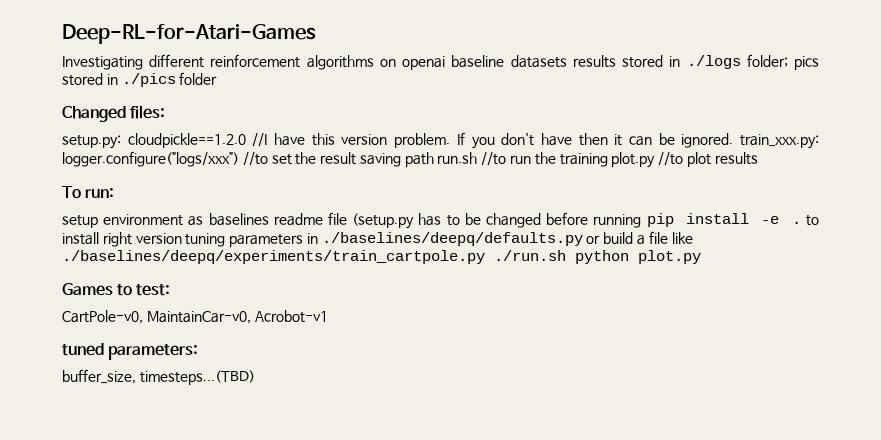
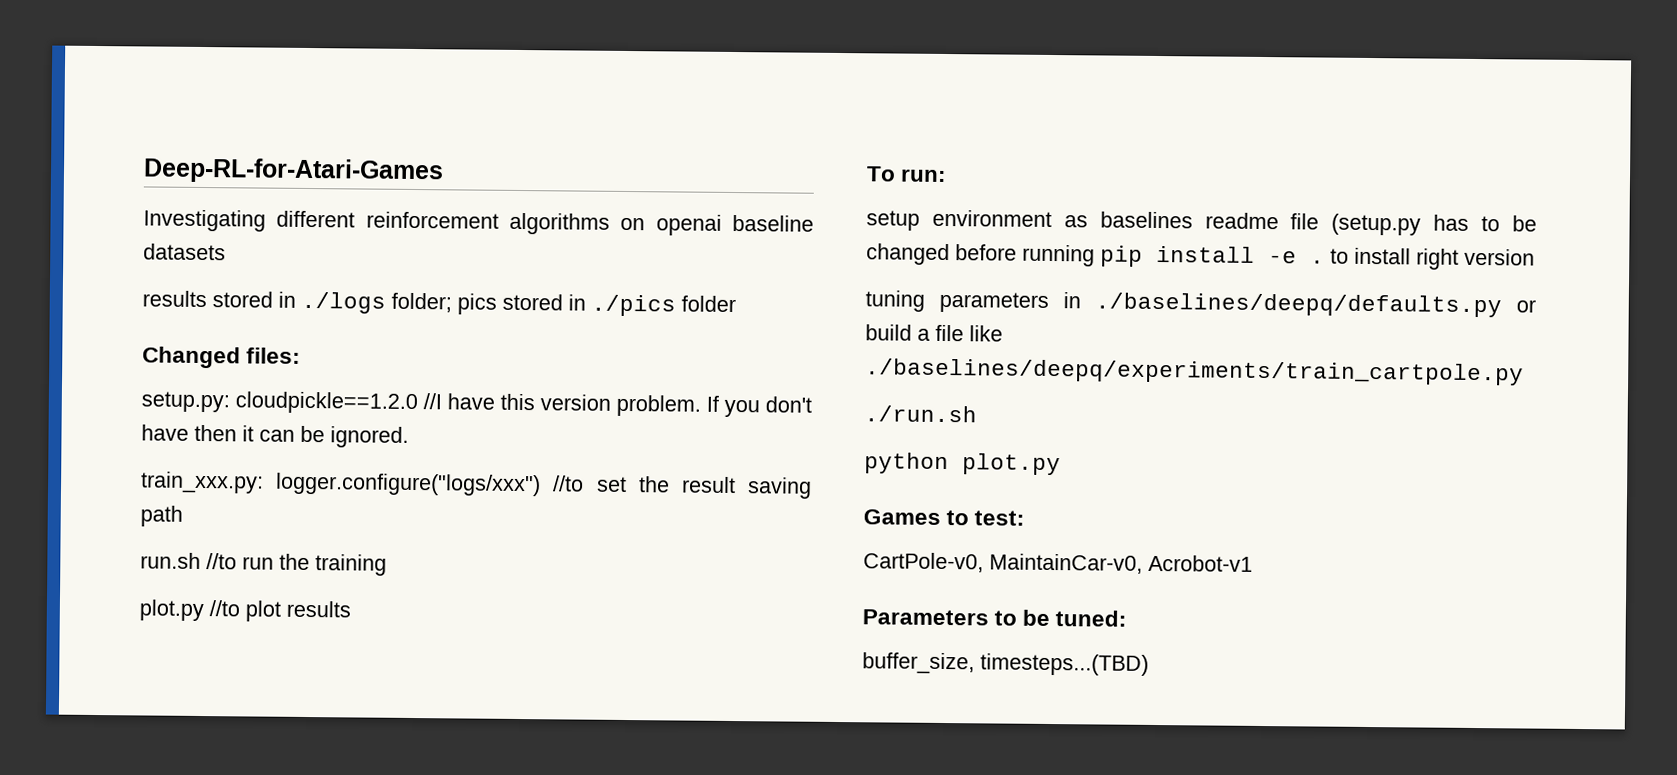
- Investigating different reinforcement algorithms on openai baseline datasets results stored in ./logs folder; pics stored in ./pics folder
+ Investigating different reinforcement algorithms on openai baseline datasets
+ results stored in ./logs folder; pics stored in ./pics folder
- If you don't have then it can be ignored. train_xxx.py: logger.configure("logs/xxx") //to set the result saving path run.sh //to run the training plot.py //to plot results
+ If you don't have then it can be ignored.
+ train_xxx.py: logger.configure("logs/xxx") //to set the result saving path
+ run.sh //to run the training
+ plot.py //to plot results
- setup environment as baselines readme file (setup.py has to be changed before running pip install -e . to install right version tuning parameters in ./baselines/deepq/defaults.py or build a file like ./baselines/deepq/experiments/train_cartpole.py ./run.sh python plot.py
+ setup environment as baselines readme file (setup.py has to be changed before running pip install -e . to install right version
+ tuning parameters in ./baselines/deepq/defaults.py or build a file like ./baselines/deepq/experiments/train_cartpole.py
+ ./run.sh
+ python plot.py
- tuned parameters:
+ Parameters to be tuned:

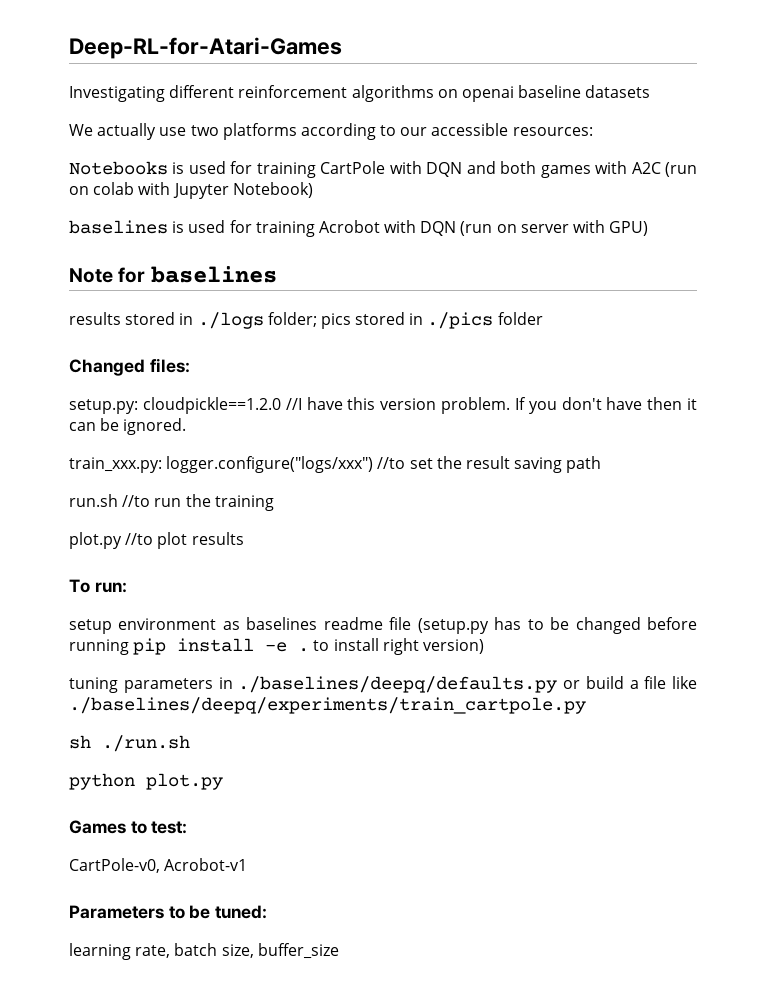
+ We actually use two platforms according to our accessible resources:
+ Notebooks is used for training CartPole with DQN and both games with A2C (run on colab with Jupyter Notebook)
+ baselines is used for training Acrobot with DQN (run on server with GPU)
+ Note for baselines
- setup environment as baselines readme file (setup.py has to be changed before running pip install -e . to install right version
+ setup environment as baselines readme file (setup.py has to be changed before running pip install -e . to install right version)
- ./run.sh
+ sh ./run.sh
- CartPole-v0, MaintainCar-v0, Acrobot-v1
+ CartPole-v0, Acrobot-v1
- buffer_size, timesteps...(TBD)
+ learning rate, batch size, buffer_size

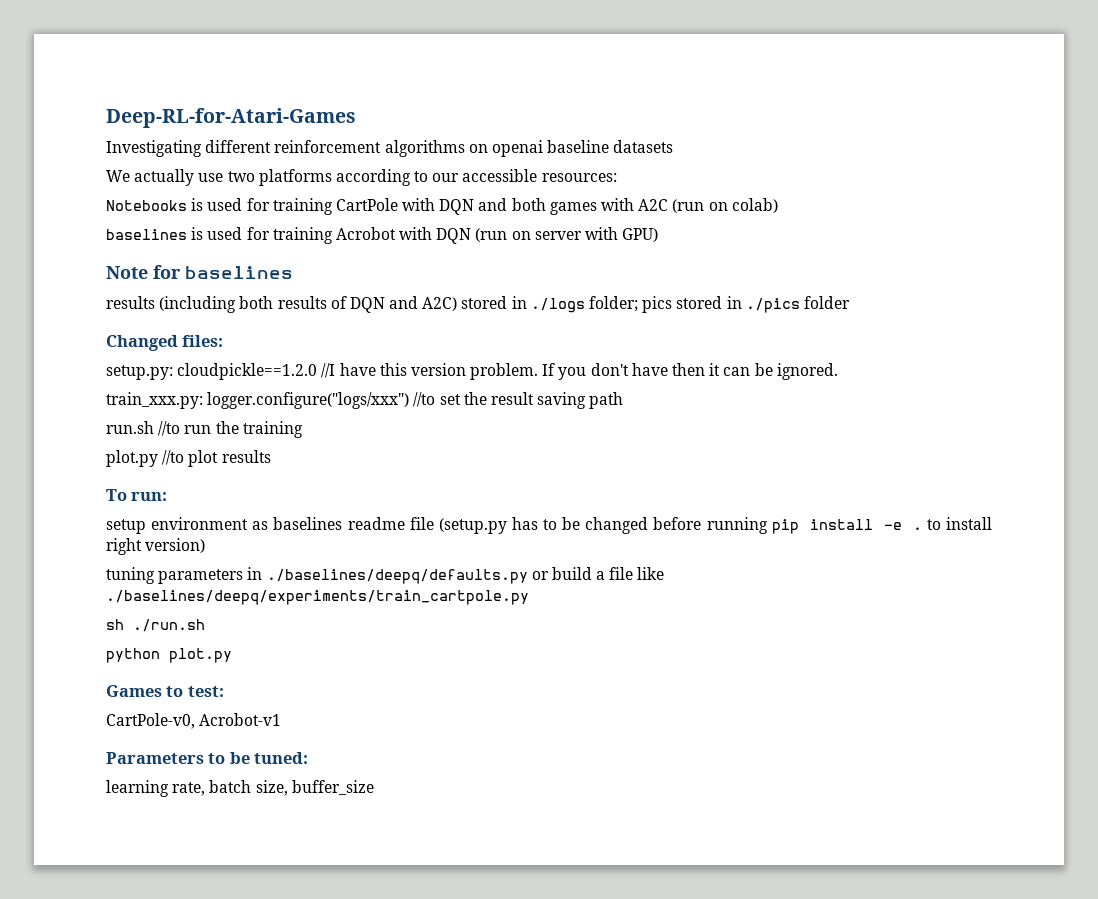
- Notebooks is used for training CartPole with DQN and both games with A2C (run on colab with Jupyter Notebook)
+ Notebooks is used for training CartPole with DQN and both games with A2C (run on colab)
- results stored in ./logs folder; pics stored in ./pics folder
+ results (including both results of DQN and A2C) stored in ./logs folder; pics stored in ./pics folder

